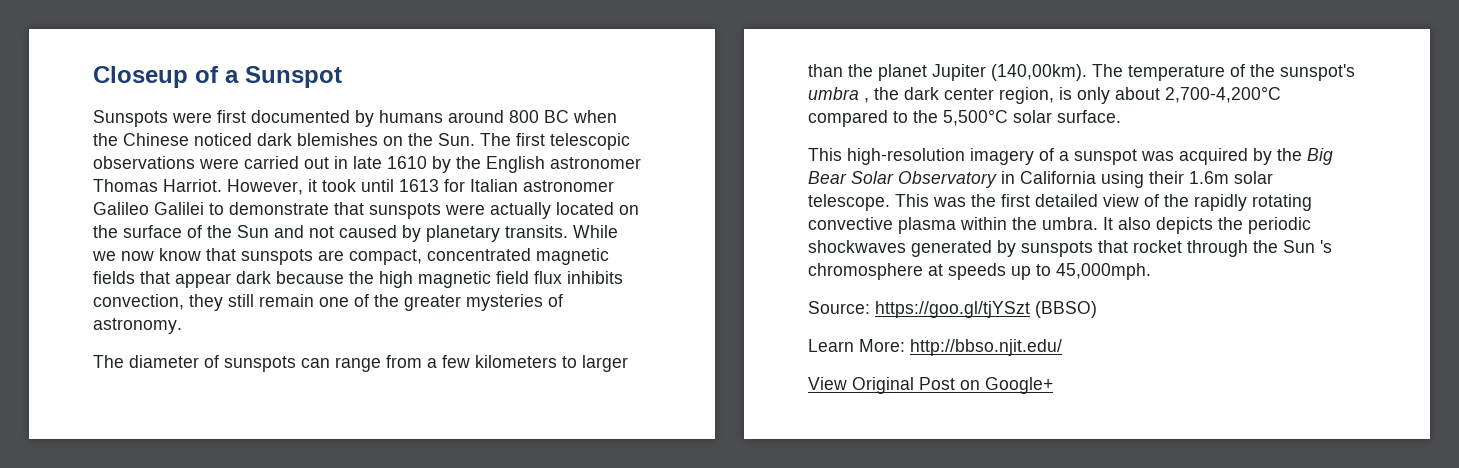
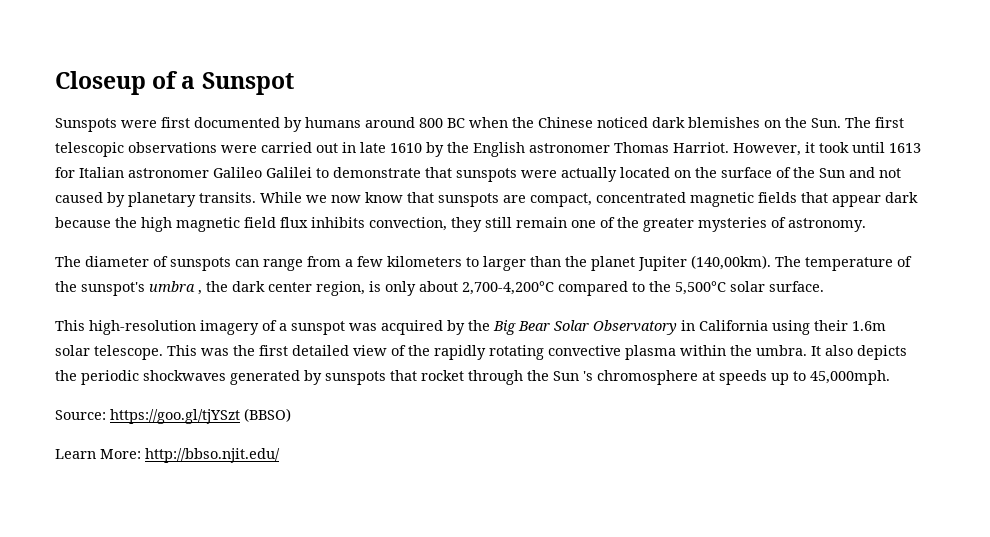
- View Original Post on Google+

